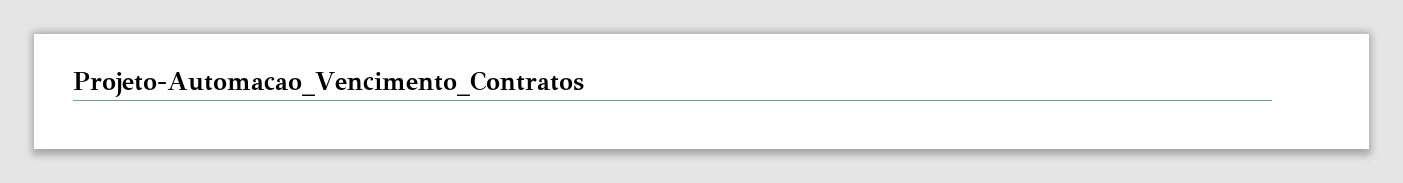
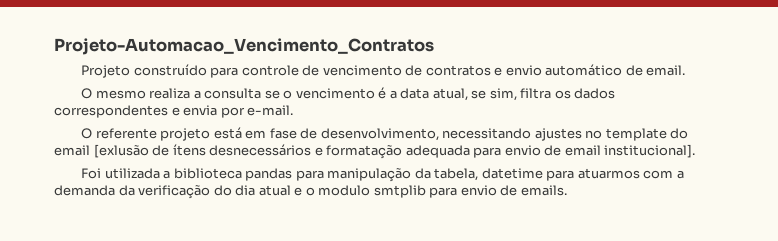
+ Projeto construído para controle de vencimento de contratos e envio automático de email.
+ O mesmo realiza a consulta se o vencimento é a data atual, se sim, filtra os dados correspondentes e envia por e-mail.
+ O referente projeto está em fase de desenvolvimento, necessitando ajustes no template do email [exlusão de ítens desnecessários e formatação adequada para envio de email institucional].
+ Foi utilizada a biblioteca pandas para manipulação da tabela, datetime para atuarmos com a demanda da verificação do dia atual e o modulo smtplib para envio de emails.

